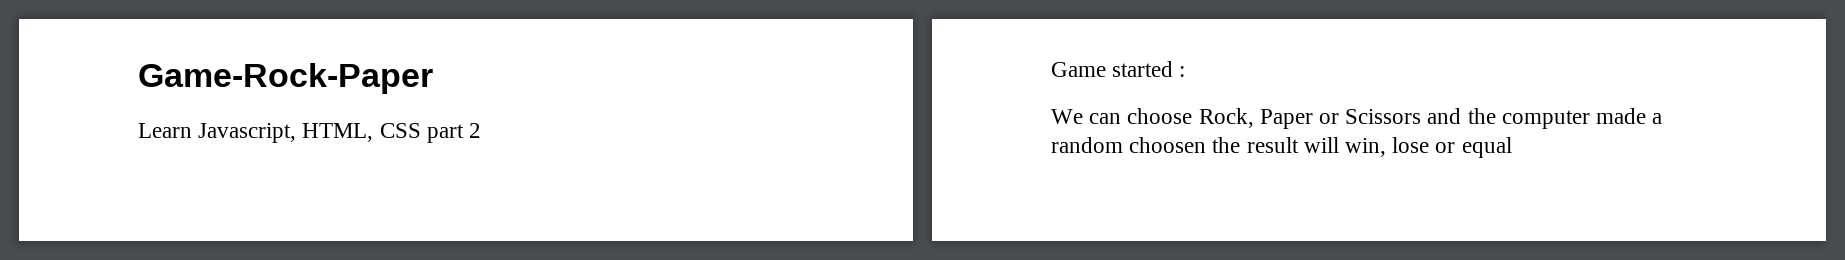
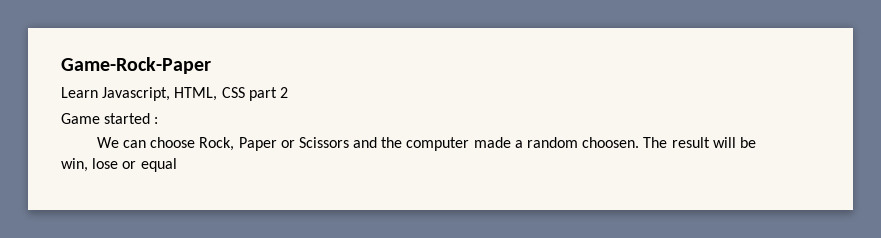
- We can choose Rock, Paper or Scissors and the computer made a random choosen the result will win, lose or equal
+ We can choose Rock, Paper or Scissors and the computer made a random choosen. The result will be win, lose or equal

